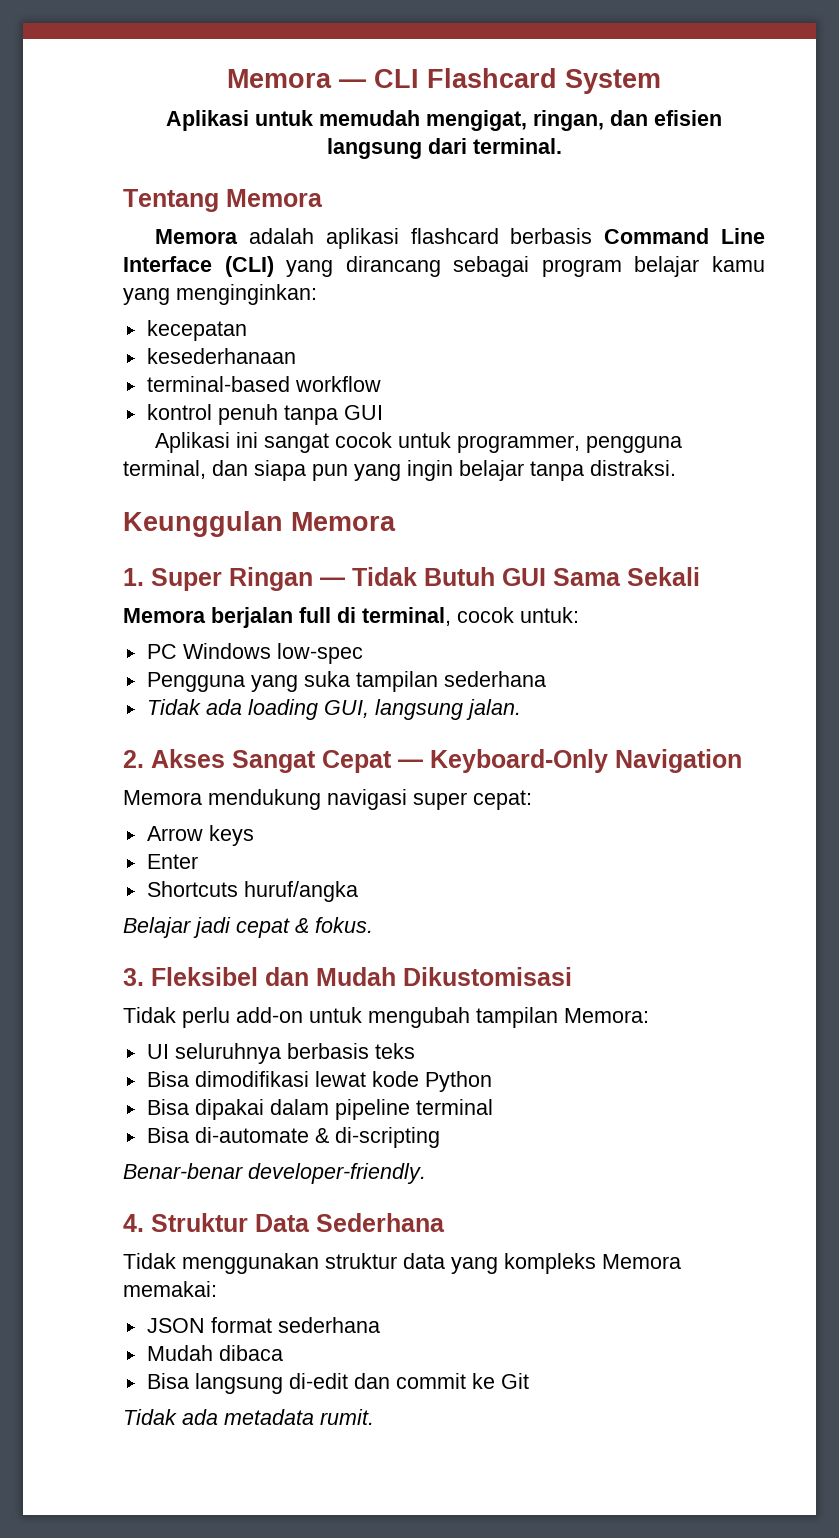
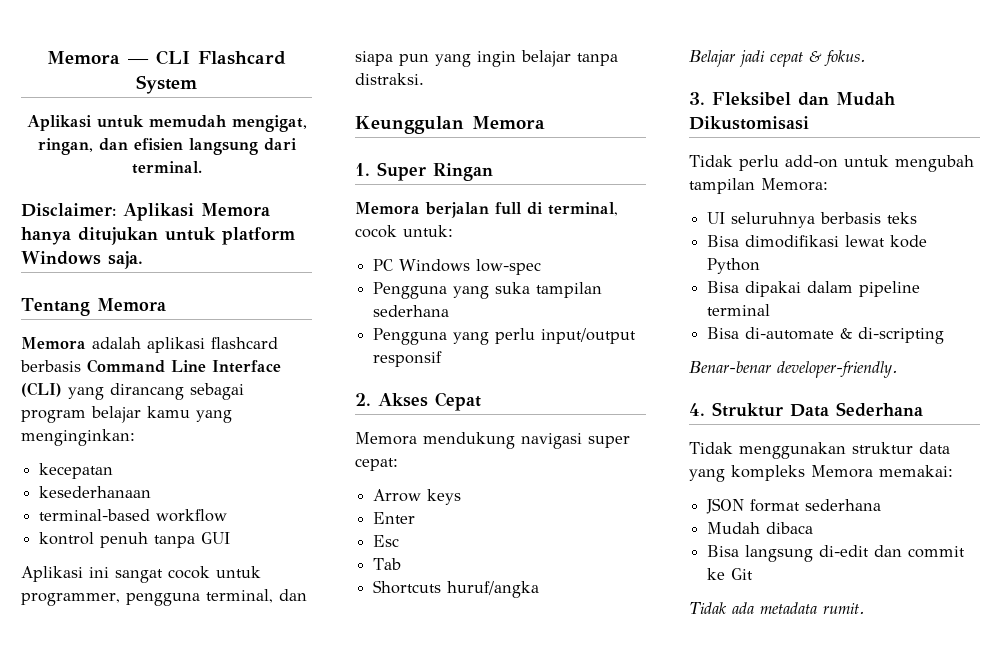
+ Disclaimer: Aplikasi Memora hanya ditujukan untuk platform Windows saja.
- 1. Super Ringan — Tidak Butuh GUI Sama Sekali
+ 1. Super Ringan
- Tidak ada loading GUI, langsung jalan.
+ Pengguna yang perlu input/output responsif
- 2. Akses Sangat Cepat — Keyboard-Only Navigation
+ 2. Akses Cepat
+ Esc
+ Tab

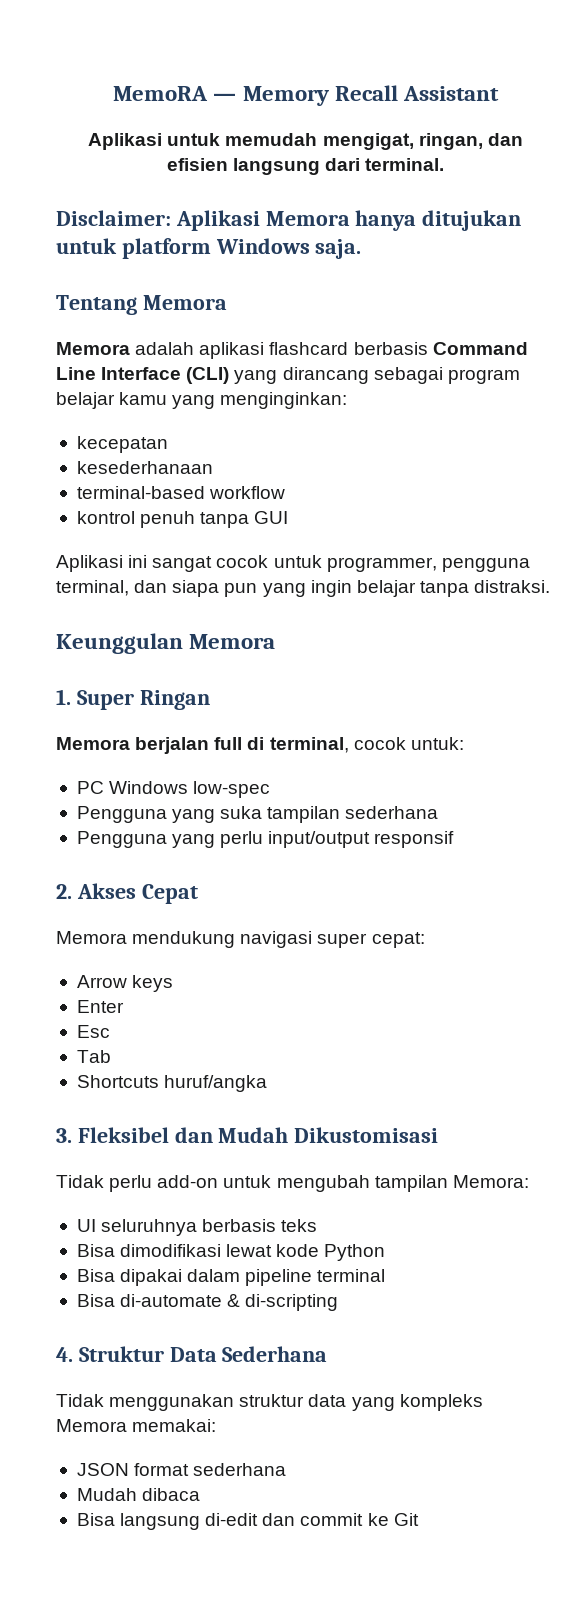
- Memora — CLI Flashcard System
+ MemoRA — Memory Recall Assistant
- Belajar jadi cepat & fokus.
- Benar-benar developer-friendly.
- Tidak ada metadata rumit.

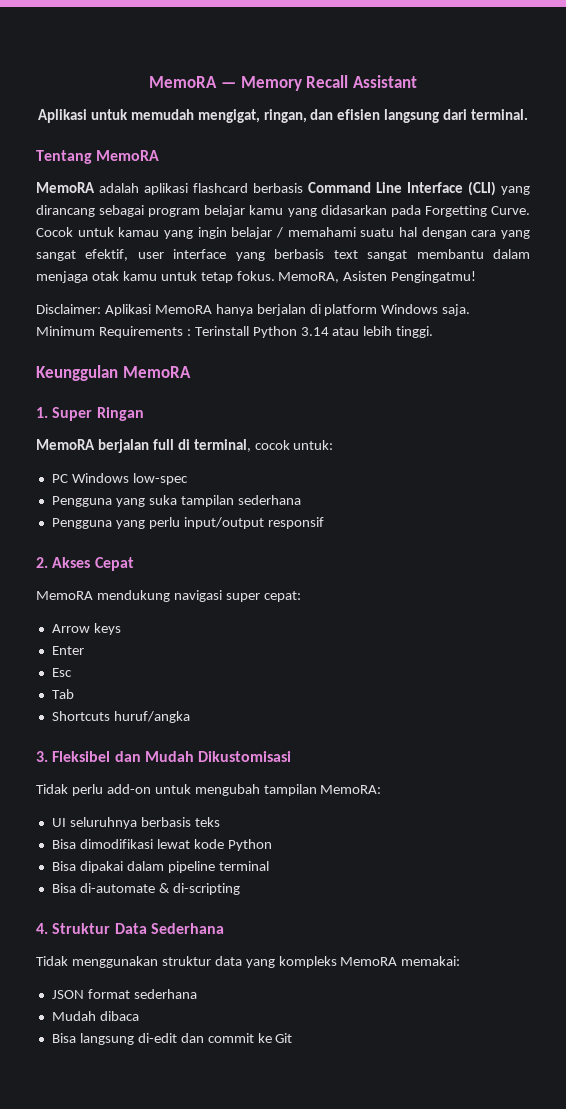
- Disclaimer: Aplikasi Memora hanya ditujukan untuk platform Windows saja.
- Tentang Memora
- Memora adalah aplikasi flashcard berbasis Command Line Interface (CLI) yang dirancang sebagai program belajar kamu yang menginginkan:
- kecepatan
- kesederhanaan
- terminal-based workflow
- kontrol penuh tanpa GUI
- Aplikasi ini sangat cocok untuk programmer, pengguna terminal, dan siapa pun yang ingin belajar tanpa distraksi.
+ Tentang MemoRA
+ MemoRA adalah aplikasi flashcard berbasis Command Line Interface (CLI) yang dirancang sebagai program belajar kamu yang didasarkan pada Forgetting Curve. Cocok untuk kamau yang ingin belajar / memahami suatu hal dengan cara yang sangat efektif, user interface yang berbasis text sangat membantu dalam menjaga otak kamu untuk tetap fokus. MemoRA, Asisten Pengingatmu!
+ Disclaimer: Aplikasi MemoRA hanya berjalan di platform Windows saja. Minimum Requirements : Terinstall Python 3.14 atau lebih tinggi.
- Keunggulan Memora
+ Keunggulan MemoRA
- Memora berjalan full di terminal, cocok untuk:
+ MemoRA berjalan full di terminal, cocok untuk:
- Memora mendukung navigasi super cepat:
+ MemoRA mendukung navigasi super cepat:
- Tidak perlu add-on untuk mengubah tampilan Memora:
+ Tidak perlu add-on untuk mengubah tampilan MemoRA:
- Tidak menggunakan struktur data yang kompleks Memora memakai:
+ Tidak menggunakan struktur data yang kompleks MemoRA memakai:

